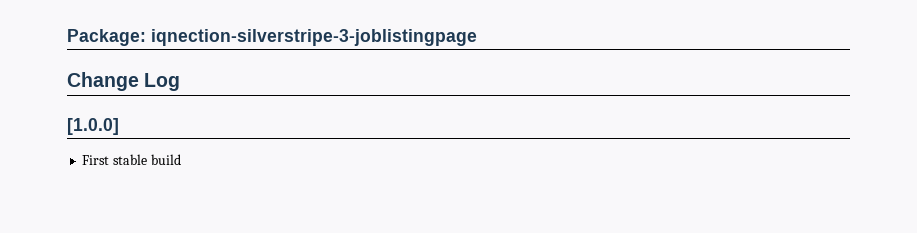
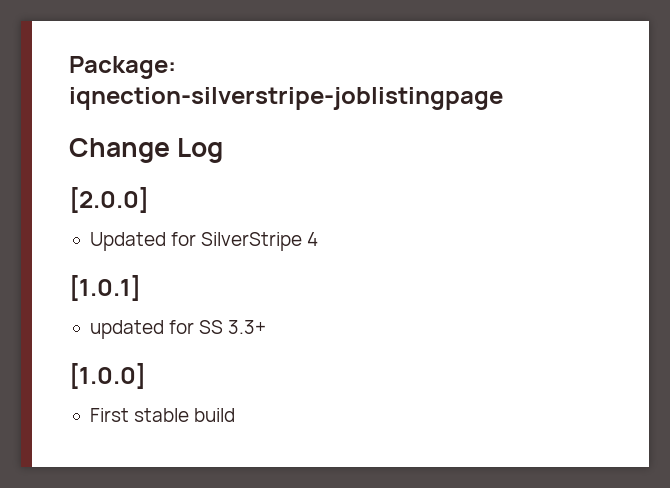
- Package: iqnection-silverstripe-3-joblistingpage
+ Package: iqnection-silverstripe-joblistingpage
+ [2.0.0]
+ Updated for SilverStripe 4
+ [1.0.1]
+ updated for SS 3.3+

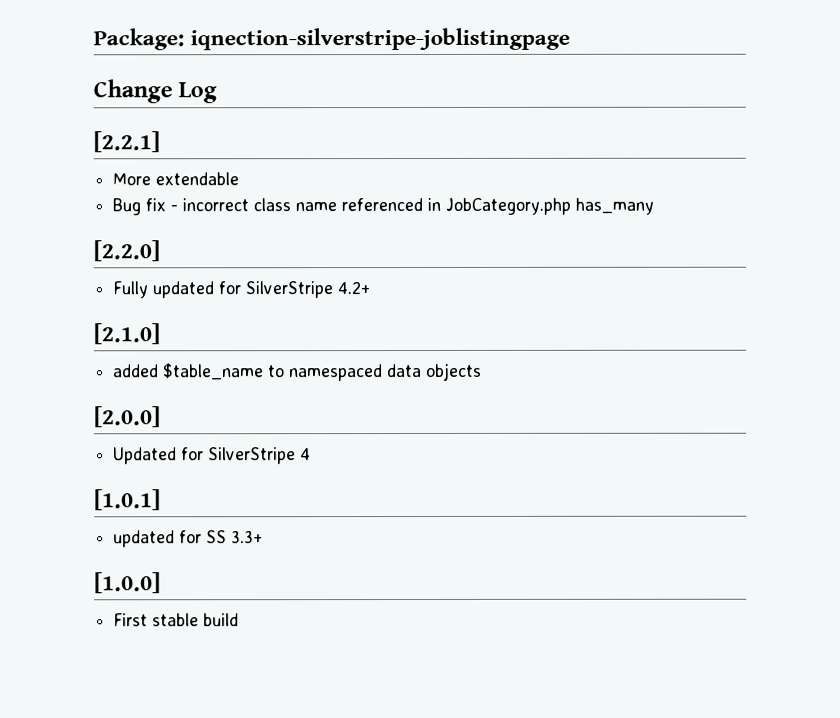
+ [2.2.1]
+ More extendable
+ Bug fix - incorrect class name referenced in JobCategory.php has_many
+ [2.2.0]
+ Fully updated for SilverStripe 4.2+
+ [2.1.0]
+ added $table_name to namespaced data objects

